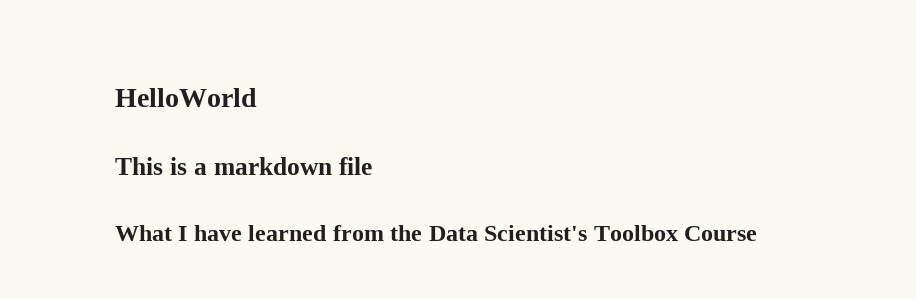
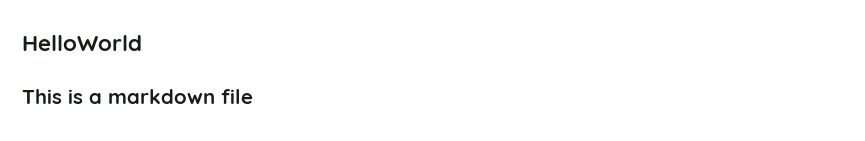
- What I have learned from the Data Scientist's Toolbox Course

